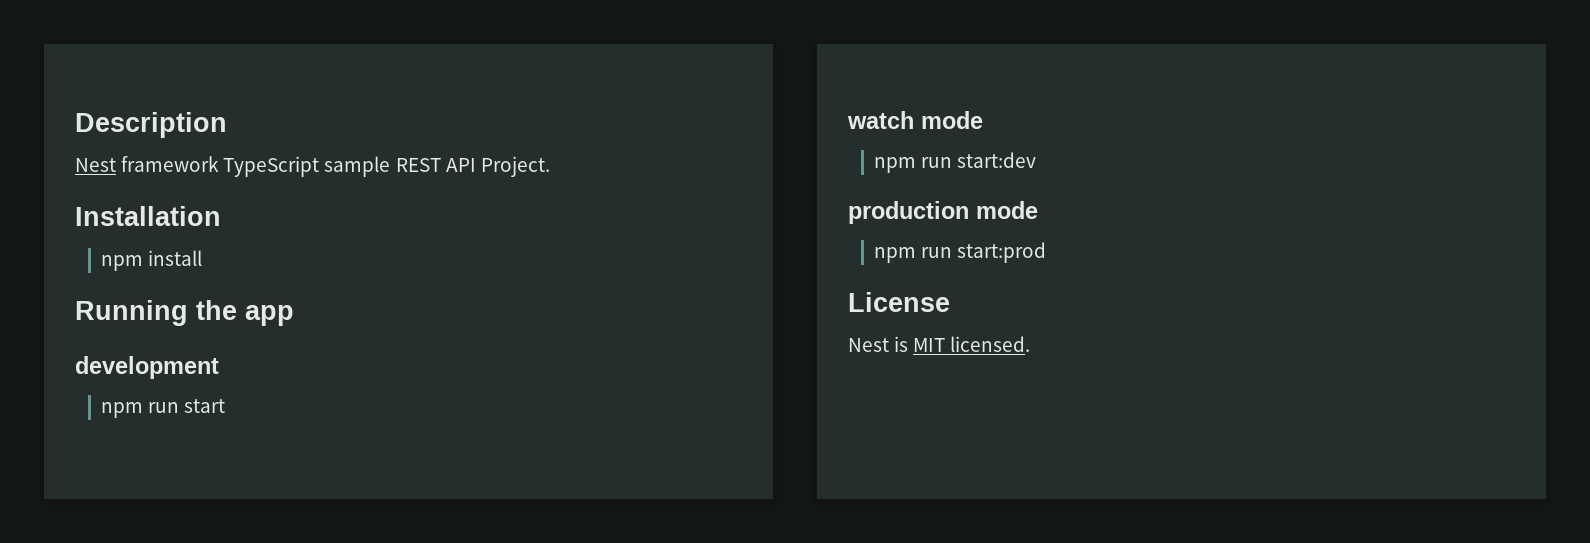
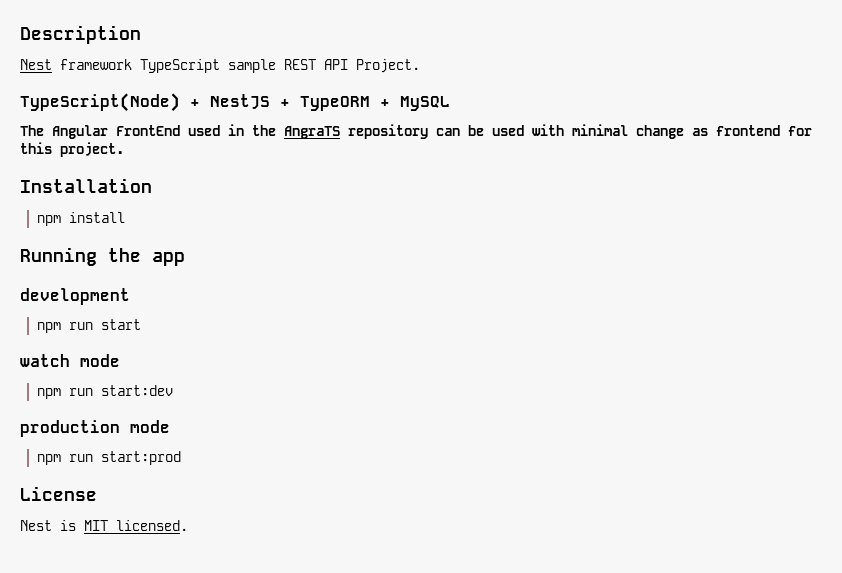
+ TypeScript(Node) + NestJS + TypeORM + MySQL
+ The Angular FrontEnd used in the AngraTS repository can be used with minimal change as frontend for this project.

